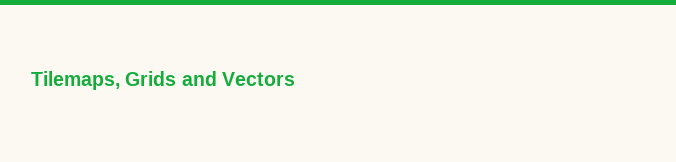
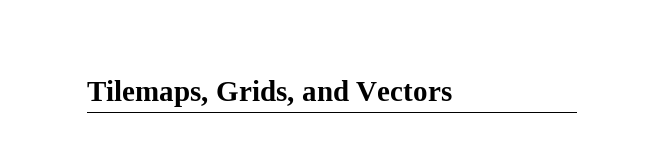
- Tilemaps, Grids and Vectors
+ Tilemaps, Grids, and Vectors

